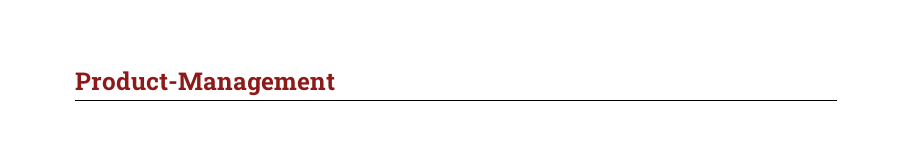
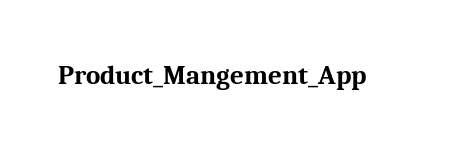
- Product-Management
+ Product_Mangement_App

